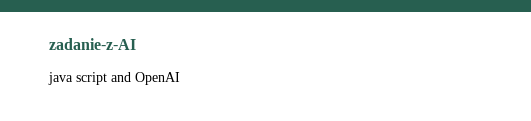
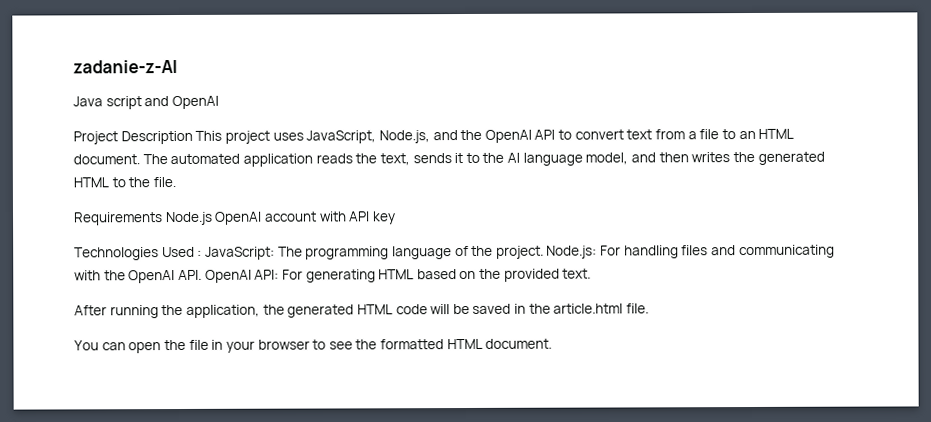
- java script and OpenAI
+ Java script and OpenAI
+ Project Description This project uses JavaScript, Node.js, and the OpenAI API to convert text from a file to an HTML document. The automated application reads the text, sends it to the AI language model, and then writes the generated HTML to the file.
+ Requirements Node.js OpenAI account with API key
+ Technologies Used : JavaScript: The programming language of the project. Node.js: For handling files and communicating with the OpenAI API. OpenAI API: For generating HTML based on the provided text.
+ After running the application, the generated HTML code will be saved in the article.html file.
+ You can open the file in your browser to see the formatted HTML document.

